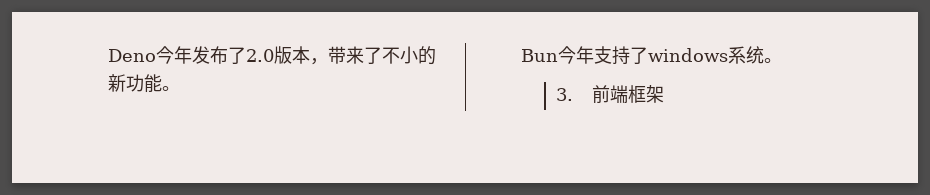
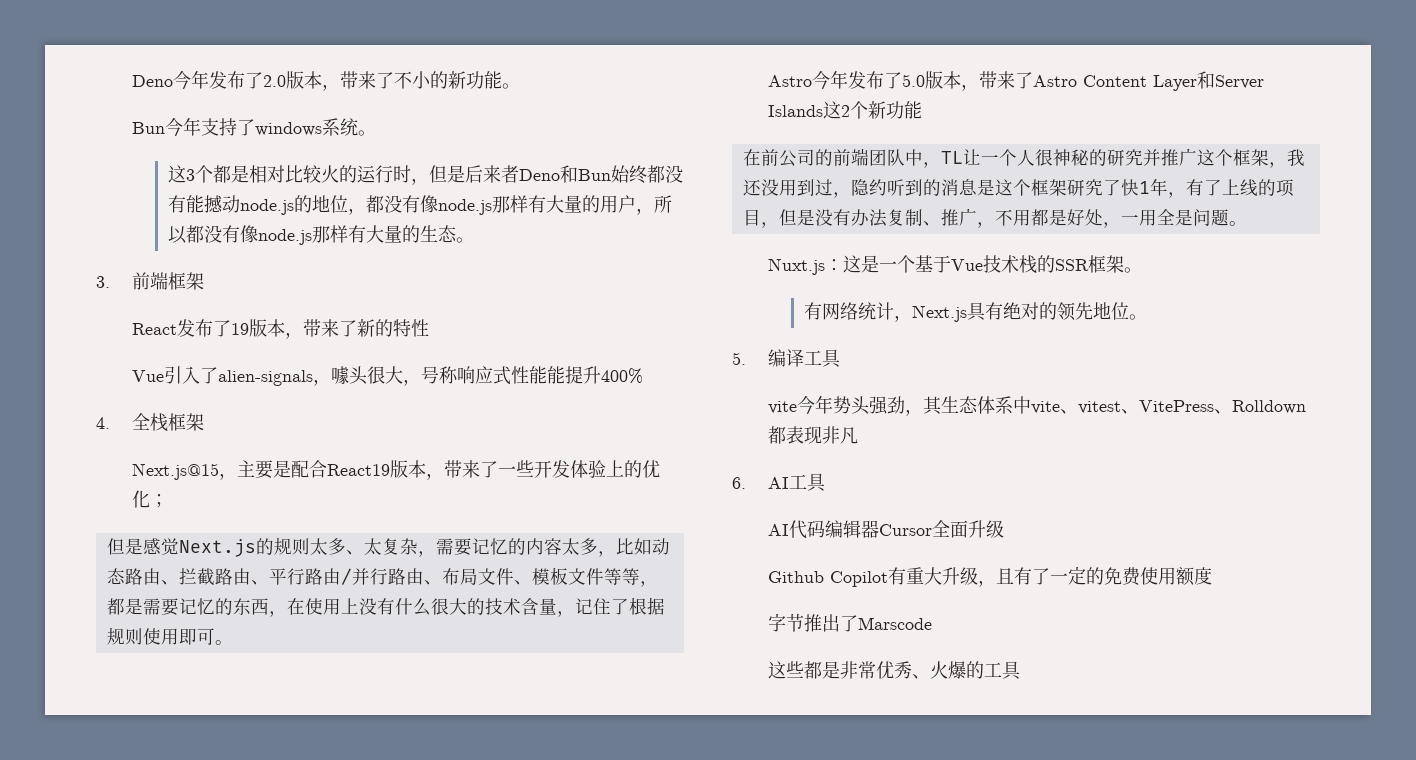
+ 这3个都是相对比较火的运行时，但是后来者Deno和Bun始终都没有能撼动node.js的地位，都没有像node.js那样有大量的用户，所以都没有像node.js那样有大量的生态。
  3.前端框架
+ React发布了19版本，带来了新的特性
+ Vue引入了alien-signals，噱头很大，号称响应式性能能提升400%
+ 4.全栈框架
+ Next.js@15，主要是配合React19版本，带来了一些开发体验上的优化；
+ 但是感觉Next.js的规则太多、太复杂，需要记忆的内容太多，比如动态路由、拦截路由、平行路由/并行路由、布局文件、模板文件等等，都是需要记忆的东西，在使用上没有什么很大的技术含量，记住了根据规则使用即可。
+ Astro今年发布了5.0版本，带来了Astro Content Layer和Server Islands这2个新功能
+ 在前公司的前端团队中，TL让一个人很神秘的研究并推广这个框架，我还没用到过，隐约听到的消息是这个框架研究了快1年，有了上线的项目，但是没有办法复制、推广，不用都是好处，一用全是问题。
+ Nuxt.js：这是一个基于Vue技术栈的SSR框架。
+ 有网络统计，Next.js具有绝对的领先地位。
+ 5.编译工具
+ vite今年势头强劲，其生态体系中vite、vitest、VitePress、Rolldown都表现非凡
+ 6. AI工具
+ AI代码编辑器Cursor全面升级
+ Github Copilot有重大升级，且有了一定的免费使用额度
+ 字节推出了Marscode
+ 这些都是非常优秀、火爆的工具

